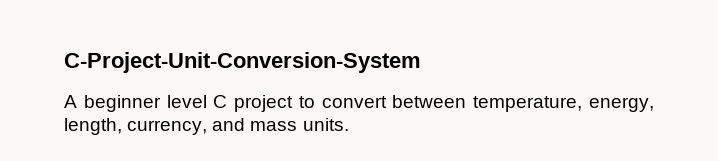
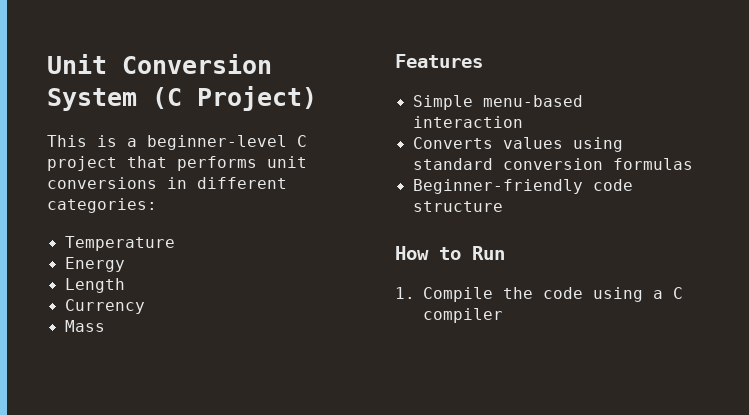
- C-Project-Unit-Conversion-System
- A beginner level C project to convert between temperature, energy, length, currency, and mass units.
+ Unit Conversion System (C Project)
+ This is a beginner-level C project that performs unit conversions in different categories:
+ Temperature
+ Energy
+ Length
+ Currency
+ Mass
+ Features
+ Simple menu-based interaction
+ Converts values using standard conversion formulas
+ Beginner-friendly code structure
+ How to Run
+ 1. Compile the code using a C compiler

